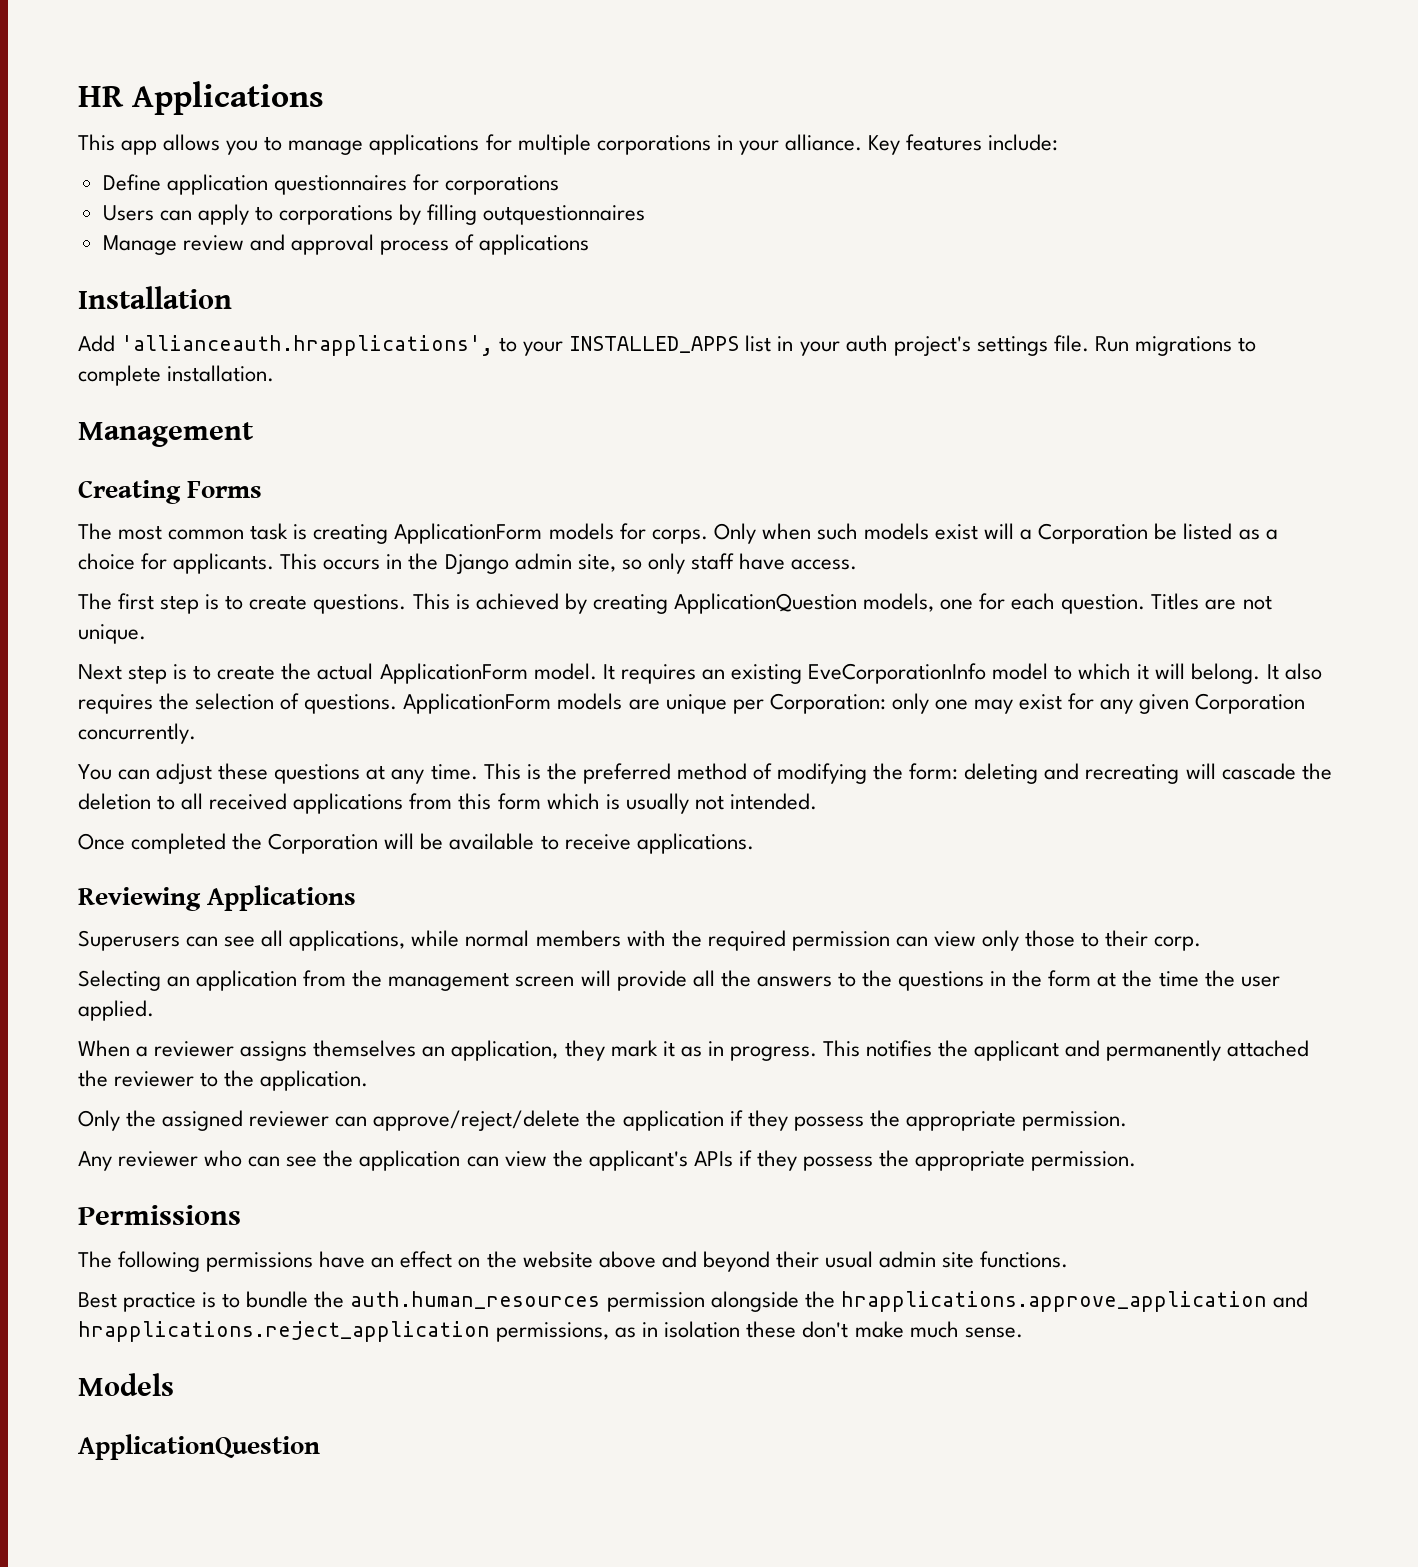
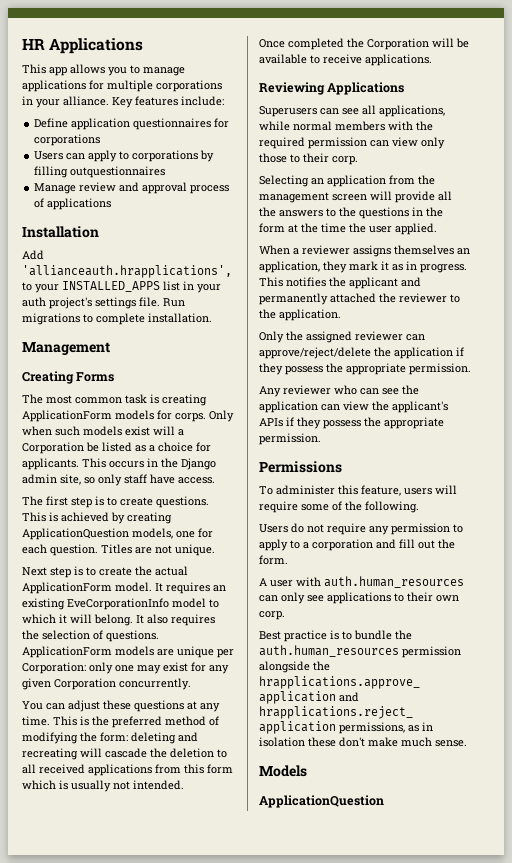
- The following permissions have an effect on the website above and beyond their usual admin site functions.
+ To administer this feature, users will require some of the following.
+ Users do not require any permission to apply to a corporation and fill out the form.
+ A user with auth.human_resources can only see applications to their own corp.

